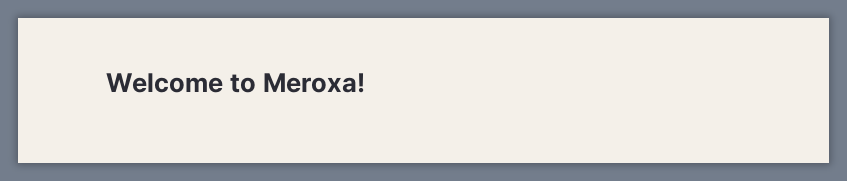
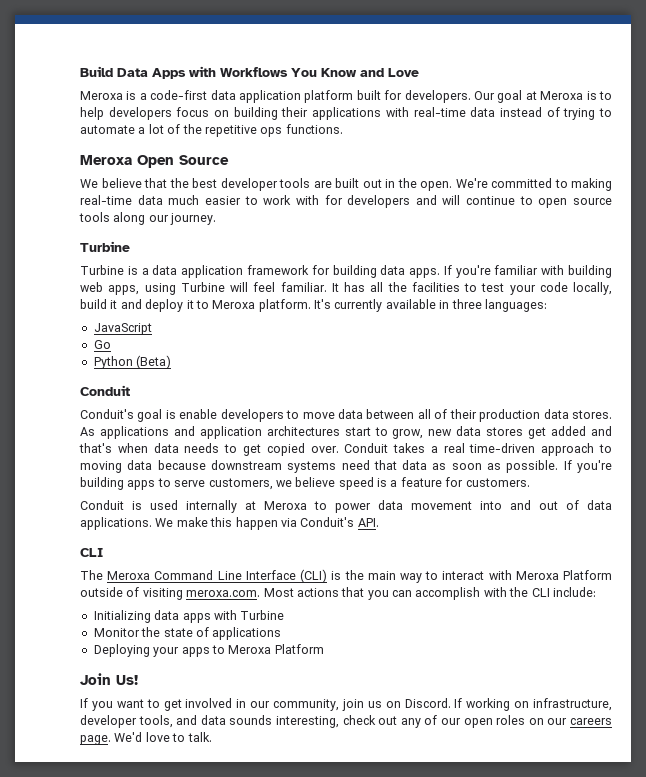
- Welcome to Meroxa!
+ Build Data Apps with Workflows You Know and Love
+ Meroxa is a code-first data application platform built for developers. Our goal at Meroxa is to help developers focus on building their applications with real-time data instead of trying to automate a lot of the repetitive ops functions.
+ Meroxa Open Source
+ We believe that the best developer tools are built out in the open. We're committed to making real-time data much easier to work with for developers and will continue to open source tools along our journey.
+ Turbine
+ Turbine is a data application framework for building data apps. If you're familiar with building web apps, using Turbine will feel familiar. It has all the facilities to test your code locally, build it and deploy it to Meroxa platform. It's currently available in three languages:
+ JavaScript
+ Go
+ Python (Beta)
+ Conduit
+ Conduit's goal is enable developers to move data between all of their production data stores. As applications and application architectures start to grow, new data stores get added and that's when data needs to get copied over. Conduit takes a real time-driven approach to moving data because downstream systems need that data as soon as possible. If you're building apps to serve customers, we believe speed is a feature for customers.
+ Conduit is used internally at Meroxa to power data movement into and out of data applications. We make this happen via Conduit's API.
+ CLI
+ The Meroxa Command Line Interface (CLI) is the main way to interact with Meroxa Platform outside of visiting meroxa.com. Most actions that you can accomplish with the CLI include:
+ Initializing data apps with Turbine
+ Monitor the state of applications
+ Deploying your apps to Meroxa Platform
+ Join Us!
+ If you want to get involved in our community, join us on Discord. If working on infrastructure, developer tools, and data sounds interesting, check out any of our open roles on our careers page. We'd love to talk.

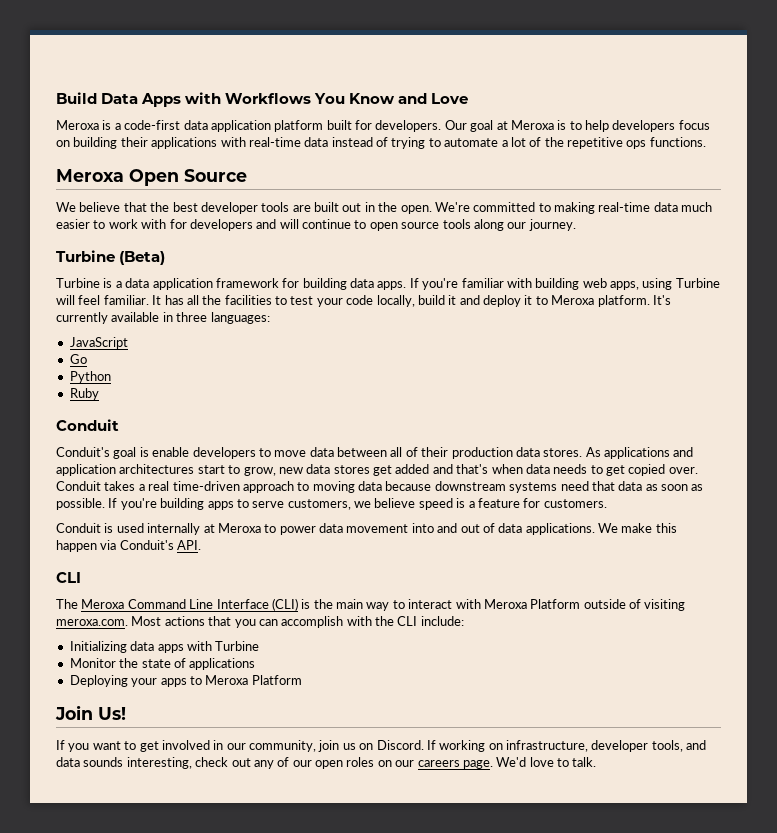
  We're committed to making real-time data much easier to work with for developers and will continue to open source tools along our journey.
- Turbine
+ Turbine (Beta)
- Python (Beta)
+ Python
+ Ruby

